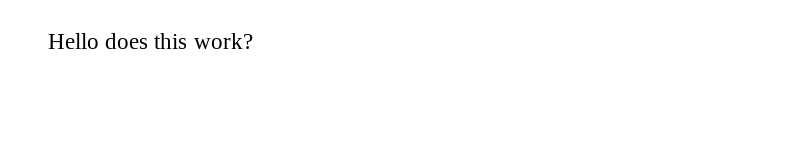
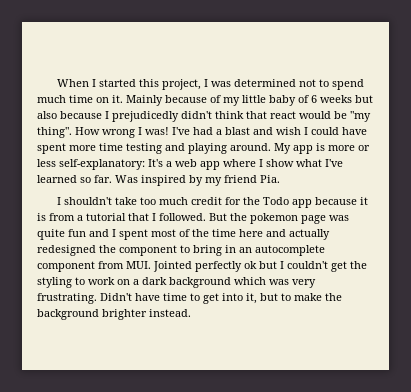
- Hello does this work?
+ When I started this project, I was determined not to spend much time on it. Mainly because of my little baby of 6 weeks but also because I prejudicedly didn't think that react would be "my thing". How wrong I was! I've had a blast and wish I could have spent more time testing and playing around. My app is more or less self-explanatory: It's a web app where I show what I've learned so far. Was inspired by my friend Pia.
+ I shouldn't take too much credit for the Todo app because it is from a tutorial that I followed. But the pokemon page was quite fun and I spent most of the time here and actually redesigned the component to bring in an autocomplete component from MUI. Jointed perfectly ok but I couldn't get the styling to work on a dark background which was very frustrating. Didn't have time to get into it, but to make the background brighter instead.

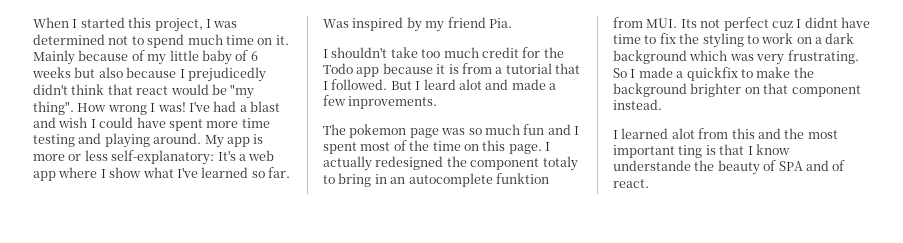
- But the pokemon page was quite fun and I spent most of the time here and actually redesigned the component to bring in an autocomplete component from MUI. Jointed perfectly ok but I couldn't get the styling to work on a dark background which was very frustrating.
+ But I leard alot and made a few inprovements.
+ The pokemon page was so much fun and I spent most of the time on this page. I actually redesigned the component totaly to bring in an autocomplete funktion from MUI. Its not perfect cuz I didnt have time to fix the styling to work on a dark background which was very frustrating.
- Didn't have time to get into it, but to make the background brighter instead.
+ So I made a quickfix to make the background brighter on that component instead.
+ I learned alot from this and the most important ting is that I know understande the beauty of SPA and of react.

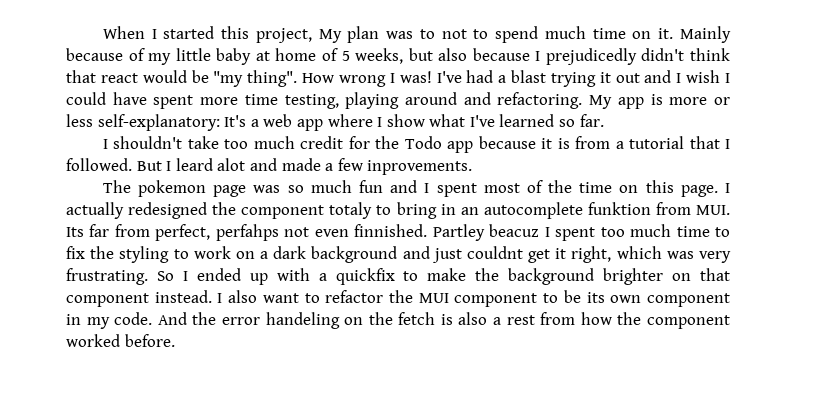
- When I started this project, I was determined not to spend much time on it.
+ When I started this project, My plan was to not to spend much time on it.
- Mainly because of my little baby of 6 weeks but also because I prejudicedly didn't think that react would be "my thing".
+ Mainly because of my little baby at home of 5 weeks, but also because I prejudicedly didn't think that react would be "my thing".
- I've had a blast and wish I could have spent more time testing and playing around.
+ I've had a blast trying it out and I wish I could have spent more time testing, playing around and refactoring.
- Was inspired by my friend Pia.
- I actually redesigned the component totaly to bring in an autocomplete funktion from MUI. Its not perfect cuz I didnt have time to fix the styling to work on a dark background which was very frustrating.
+ I actually redesigned the component totaly to bring in an autocomplete funktion from MUI. Its far from perfect, perfahps not even finnished. Partley beacuz I spent too much time to fix the styling to work on a dark background and just couldnt get it right, which was very frustrating.
- So I made a quickfix to make the background brighter on that component instead.
- I learned alot from this and the most important ting is that I know understande the beauty of SPA and of react.
+ So I ended up with a quickfix to make the background brighter on that component instead. I also want to refactor the MUI component to be its own component in my code. And the error handeling on the fetch is also a rest from how the component worked before.

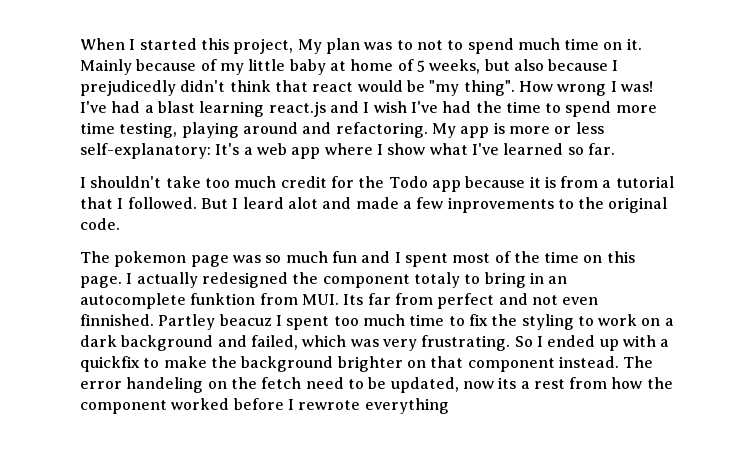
- I've had a blast trying it out and I wish I could have spent more time testing, playing around and refactoring.
+ I've had a blast learning react.js and I wish I've had the time to spend more time testing, playing around and refactoring.
- But I leard alot and made a few inprovements.
+ But I leard alot and made a few inprovements to the original code.
- I actually redesigned the component totaly to bring in an autocomplete funktion from MUI. Its far from perfect, perfahps not even finnished.
+ I actually redesigned the component totaly to bring in an autocomplete funktion from MUI. Its far from perfect and not even finnished.
- Partley beacuz I spent too much time to fix the styling to work on a dark background and just couldnt get it right, which was very frustrating.
+ Partley beacuz I spent too much time to fix the styling to work on a dark background and failed, which was very frustrating.
- I also want to refactor the MUI component to be its own component in my code. And the error handeling on the fetch is also a rest from how the component worked before.
+ The error handeling on the fetch need to be updated, now its a rest from how the component worked before I rewrote everything

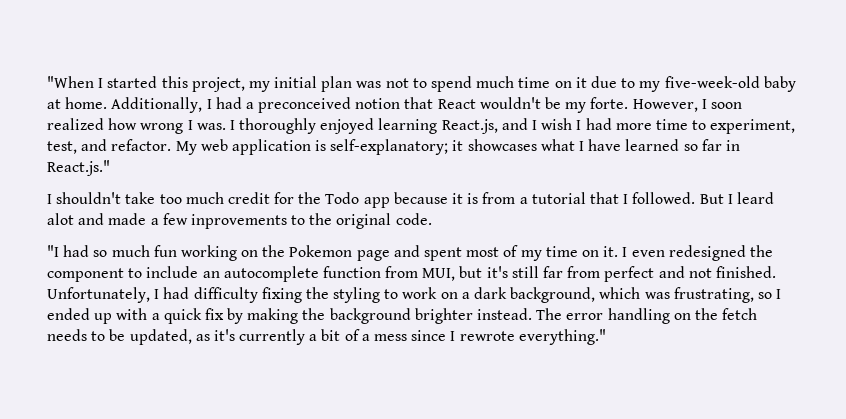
- When I started this project, My plan was to not to spend much time on it. Mainly because of my little baby at home of 5 weeks, but also because I prejudicedly didn't think that react would be "my thing". How wrong I was! I've had a blast learning react.js and I wish I've had the time to spend more time testing, playing around and refactoring. My app is more or less self-explanatory: It's a web app where I show what I've learned so far.
+ "When I started this project, my initial plan was not to spend much time on it due to my five-week-old baby at home. Additionally, I had a preconceived notion that React wouldn't be my forte. However, I soon realized how wrong I was. I thoroughly enjoyed learning React.js, and I wish I had more time to experiment, test, and refactor. My web application is self-explanatory; it showcases what I have learned so far in React.js."
- The pokemon page was so much fun and I spent most of the time on this page. I actually redesigned the component totaly to bring in an autocomplete funktion from MUI. Its far from perfect and not even finnished. Partley beacuz I spent too much time to fix the styling to work on a dark background and failed, which was very frustrating. So I ended up with a quickfix to make the background brighter on that component instead.
+ "I had so much fun working on the Pokemon page and spent most of my time on it. I even redesigned the component to include an autocomplete function from MUI, but it's still far from perfect and not finished. Unfortunately, I had difficulty fixing the styling to work on a dark background, which was frustrating, so I ended up with a quick fix by making the background brighter instead.
- The error handeling on the fetch need to be updated, now its a rest from how the component worked before I rewrote everything
+ The error handling on the fetch needs to be updated, as it's currently a bit of a mess since I rewrote everything."

